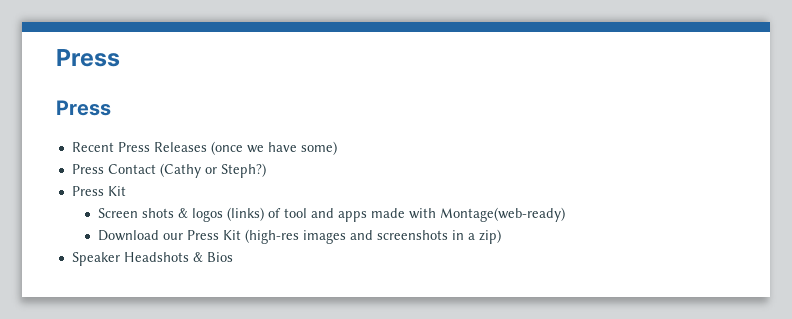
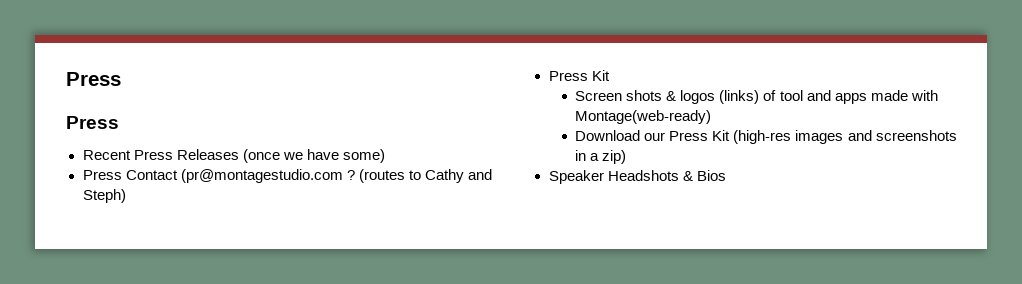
- Press Contact (Cathy or Steph?)
+ Press Contact (pr@montagestudio.com ? (routes to Cathy and Steph)

